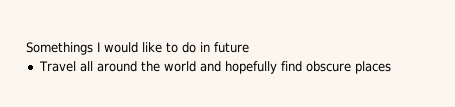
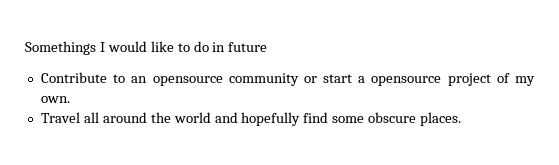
+ Contribute to an opensource community or start a opensource project of my own.
- Travel all around the world and hopefully find obscure places
+ Travel all around the world and hopefully find some obscure places.

